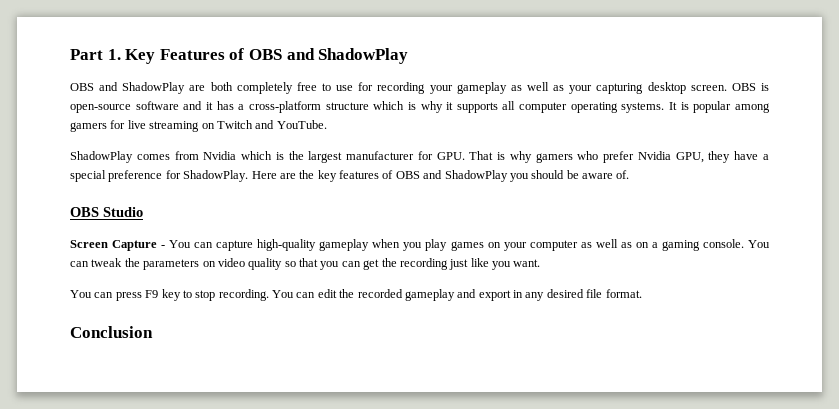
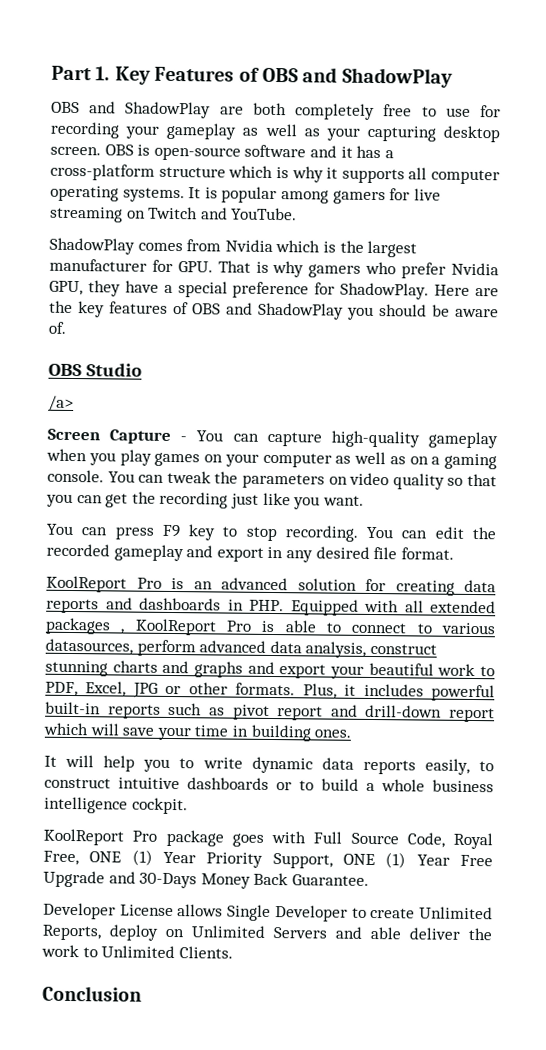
+ /a>
+ KoolReport Pro is an advanced solution for creating data reports and dashboards in PHP. Equipped with all extended packages , KoolReport Pro is able to connect to various datasources, perform advanced data analysis, construct stunning charts and graphs and export your beautiful work to PDF, Excel, JPG or other formats. Plus, it includes powerful built-in reports such as pivot report and drill-down report which will save your time in building ones.
+ It will help you to write dynamic data reports easily, to construct intuitive dashboards or to build a whole business intelligence cockpit.
+ KoolReport Pro package goes with Full Source Code, Royal Free, ONE (1) Year Priority Support, ONE (1) Year Free Upgrade and 30-Days Money Back Guarantee.
+ Developer License allows Single Developer to create Unlimited Reports, deploy on Unlimited Servers and able deliver the work to Unlimited Clients.

